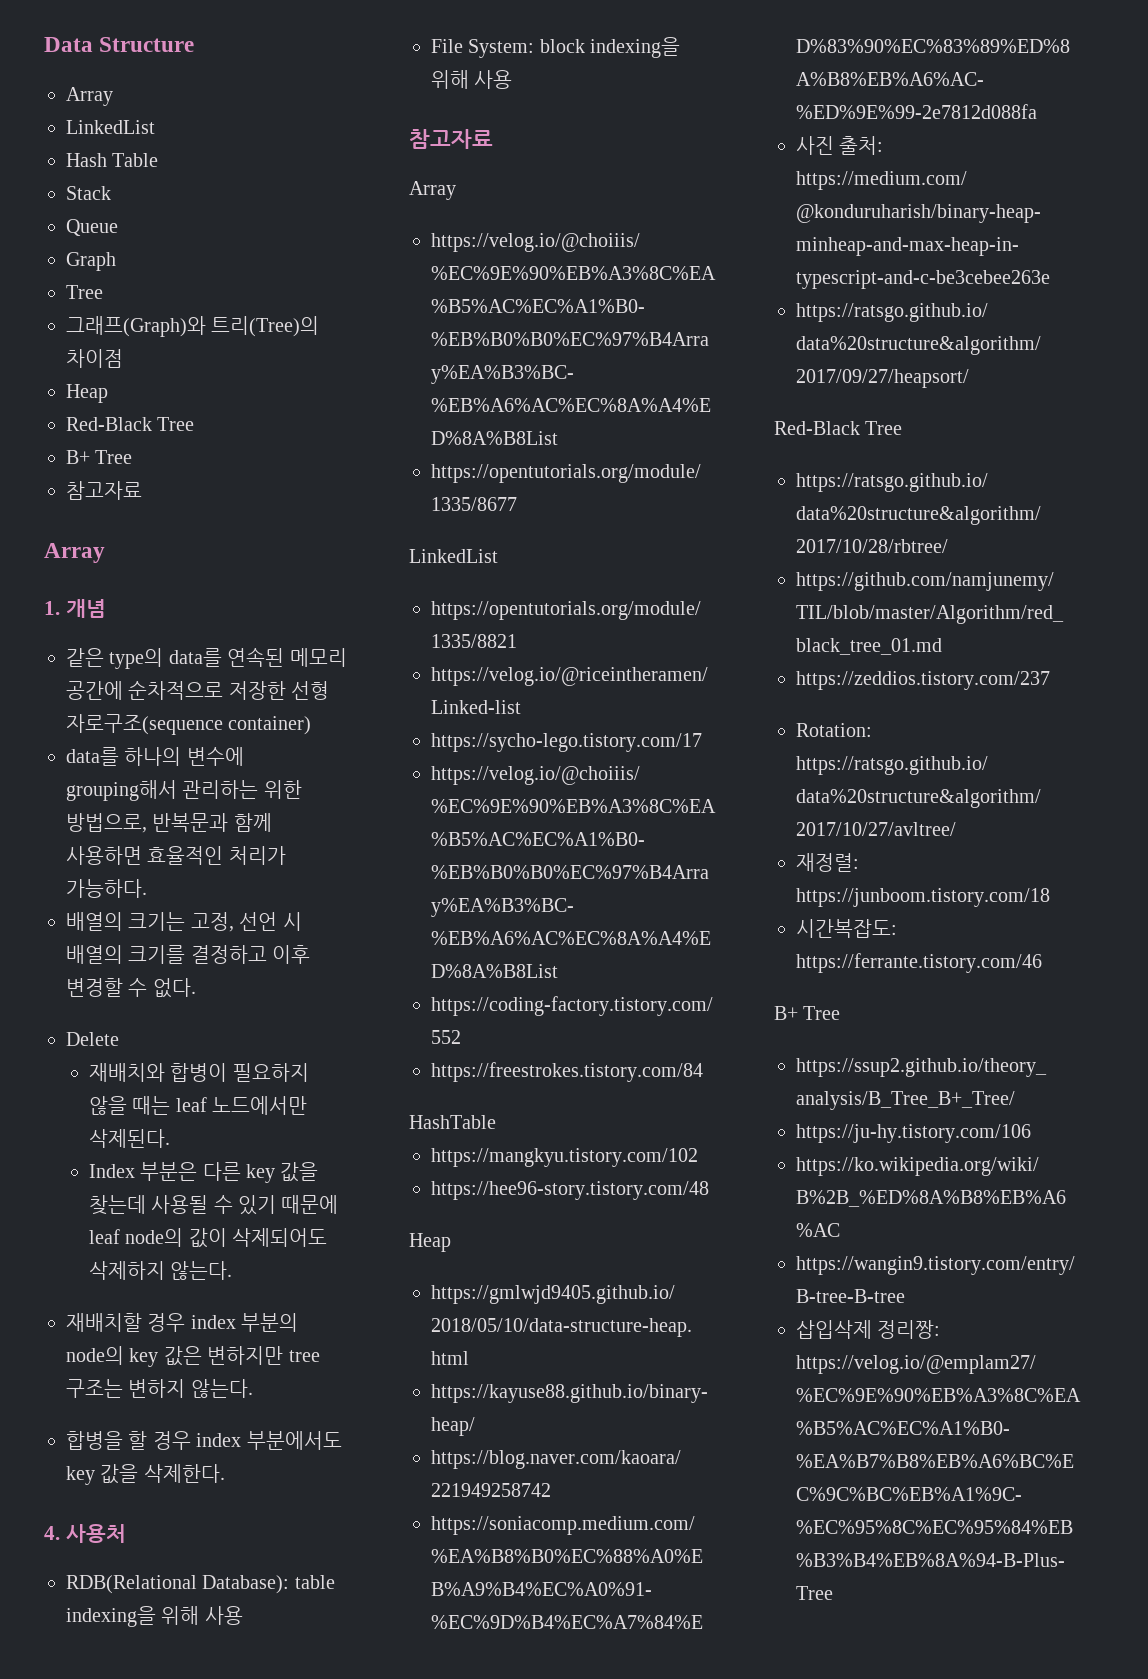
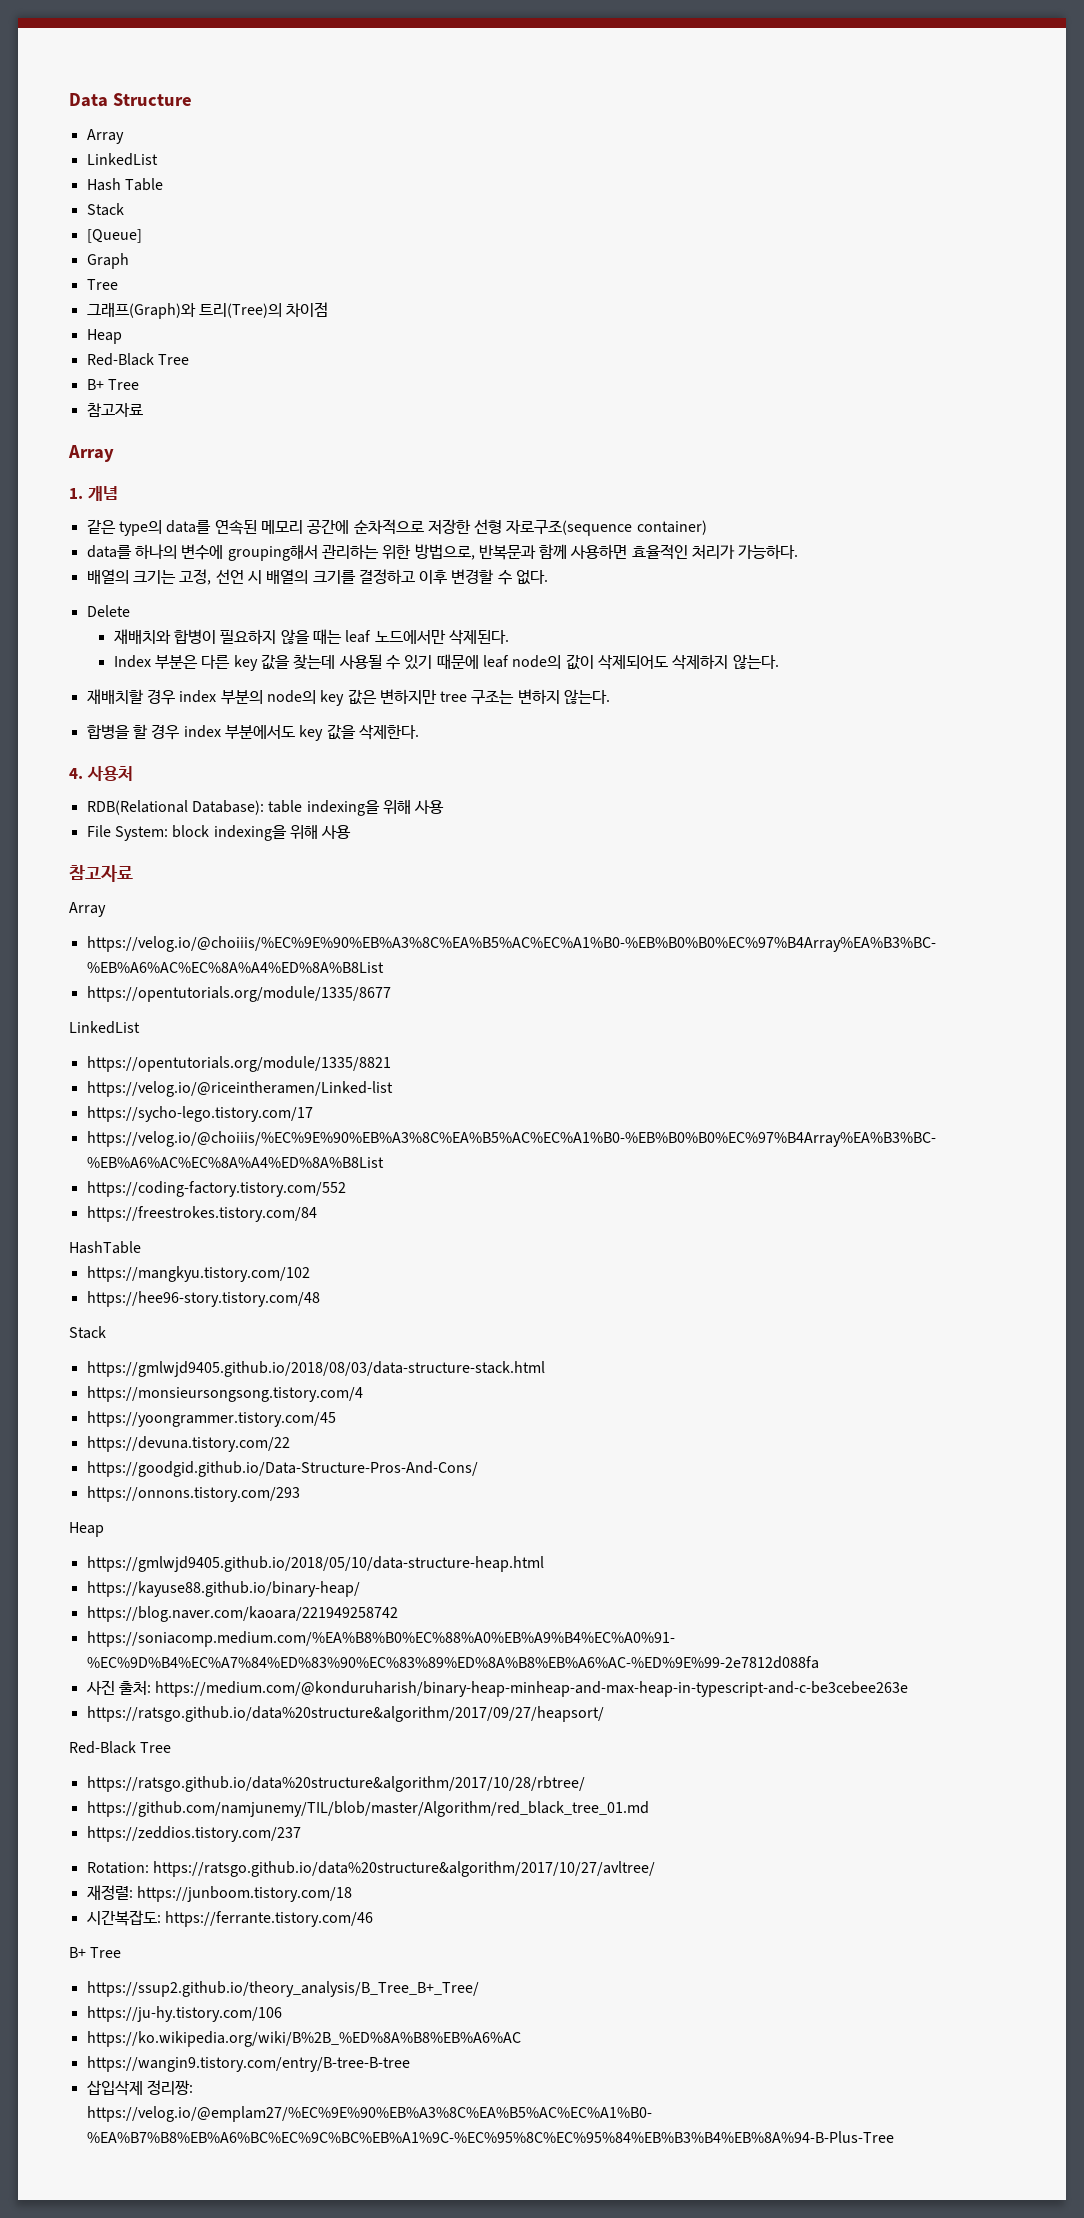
- Queue
+ [Queue]
  https://hee96-story.tistory.com/48
+ Stack
+ https://gmlwjd9405.github.io/2018/08/03/data-structure-stack.html
+ https://monsieursongsong.tistory.com/4
+ https://yoongrammer.tistory.com/45
+ https://devuna.tistory.com/22
+ https://goodgid.github.io/Data-Structure-Pros-And-Cons/
+ https://onnons.tistory.com/293

